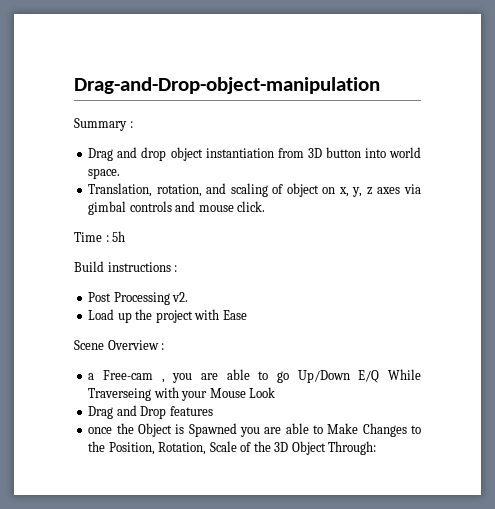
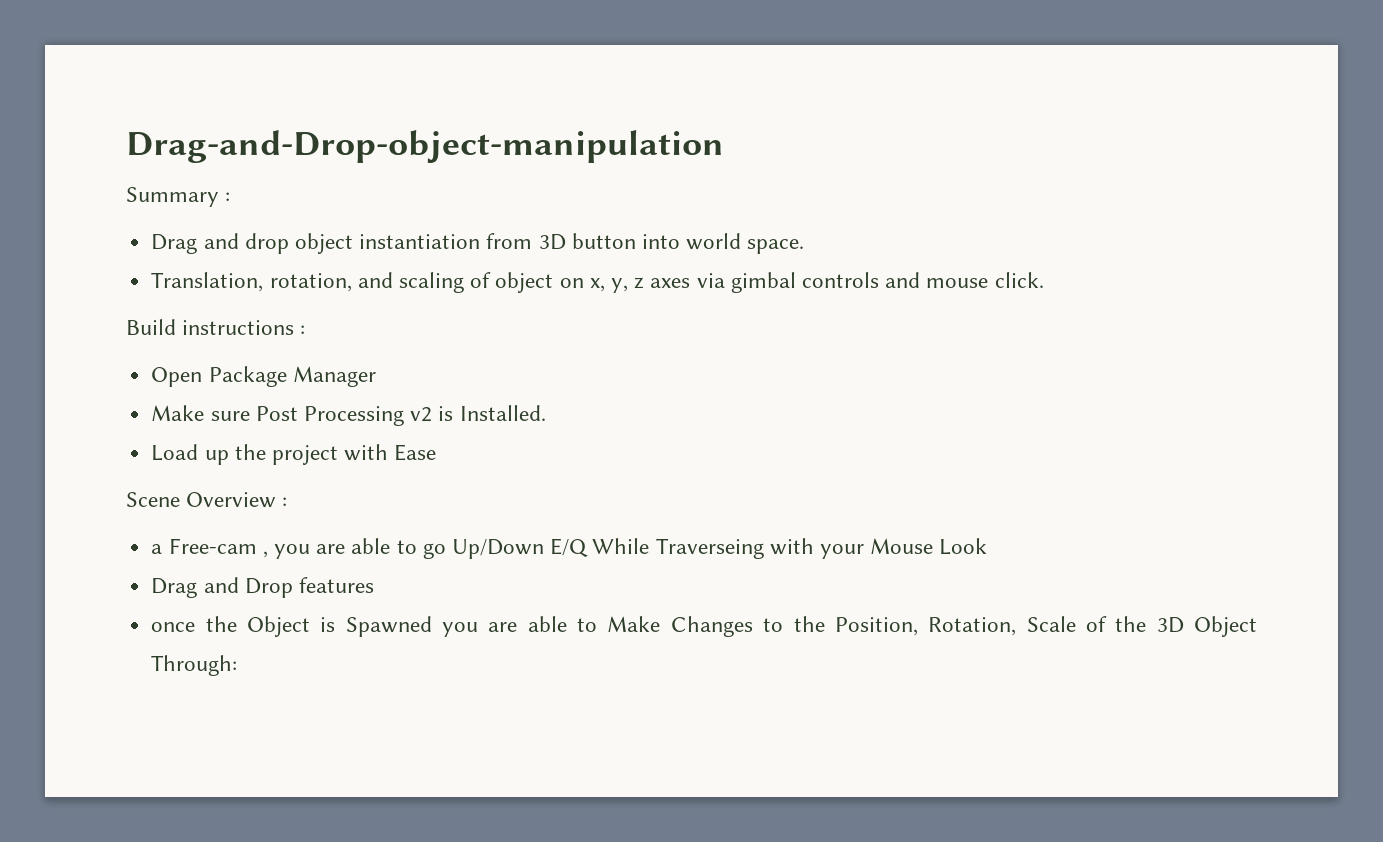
- Time : 5h
- Post Processing v2.
+ Open Package Manager
+ Make sure Post Processing v2 is Installed.

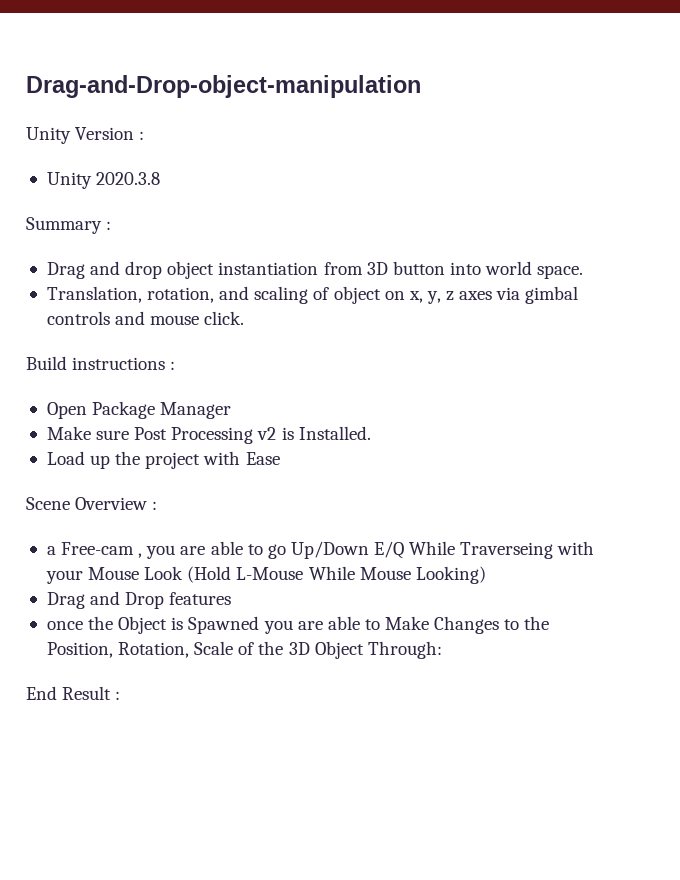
+ Unity Version :
+ Unity 2020.3.8
- a Free-cam , you are able to go Up/Down E/Q While Traverseing with your Mouse Look
+ a Free-cam , you are able to go Up/Down E/Q While Traverseing with your Mouse Look (Hold L-Mouse While Mouse Looking)
+ End Result :

